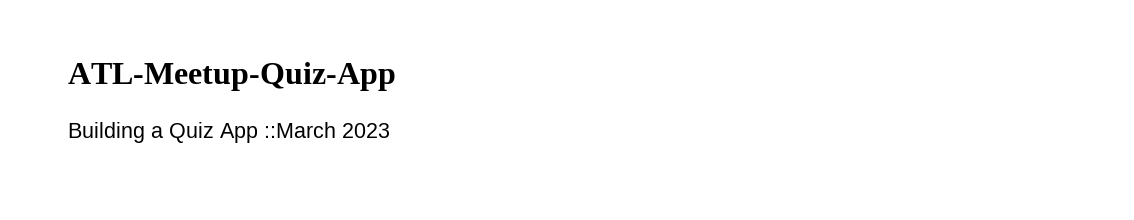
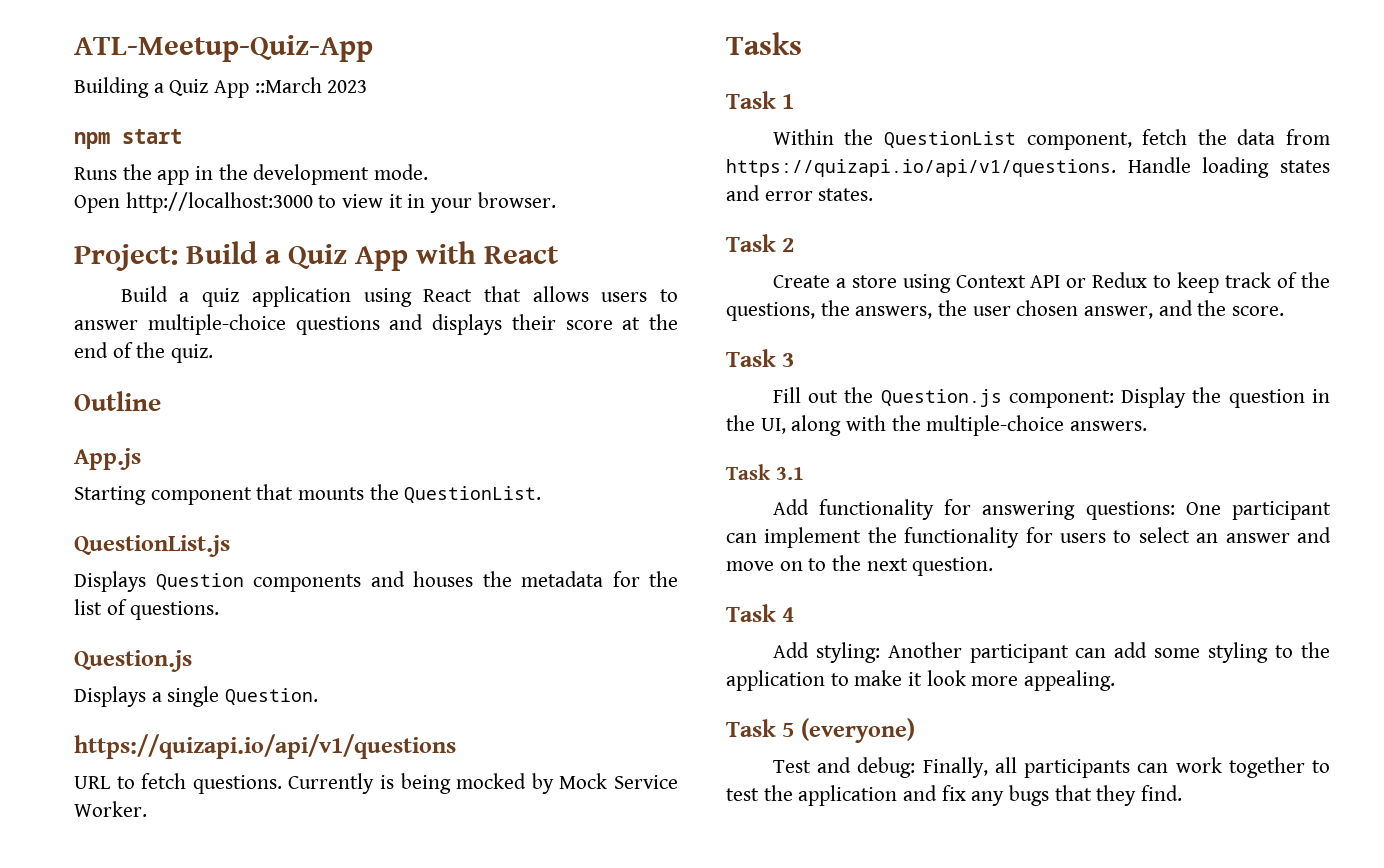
+ npm start
+ Runs the app in the development mode.
+ Open http://localhost:3000 to view it in your browser.
+ Project: Build a Quiz App with React
+ Build a quiz application using React that allows users to answer multiple-choice questions and displays their score at the end of the quiz.
+ Outline
+ App.js
+ Starting component that mounts the QuestionList.
+ QuestionList.js
+ Displays Question components and houses the metadata for the list of questions.
+ Question.js
+ Displays a single Question.
+ https://quizapi.io/api/v1/questions
+ URL to fetch questions. Currently is being mocked by Mock Service Worker.
+ Tasks
+ Task 1
+ Within the QuestionList component, fetch the data from https://quizapi.io/api/v1/questions. Handle loading states and error states.
+ Task 2
+ Create a store using Context API or Redux to keep track of the questions, the answers, the user chosen answer, and the score.
+ Task 3
+ Fill out the Question.js component: Display the question in the UI, along with the multiple-choice answers.
+ Task 3.1
+ Add functionality for answering questions: One participant can implement the functionality for users to select an answer and move on to the next question.
+ Task 4
+ Add styling: Another participant can add some styling to the application to make it look more appealing.
+ Task 5 (everyone)
+ Test and debug: Finally, all participants can work together to test the application and fix any bugs that they find.

